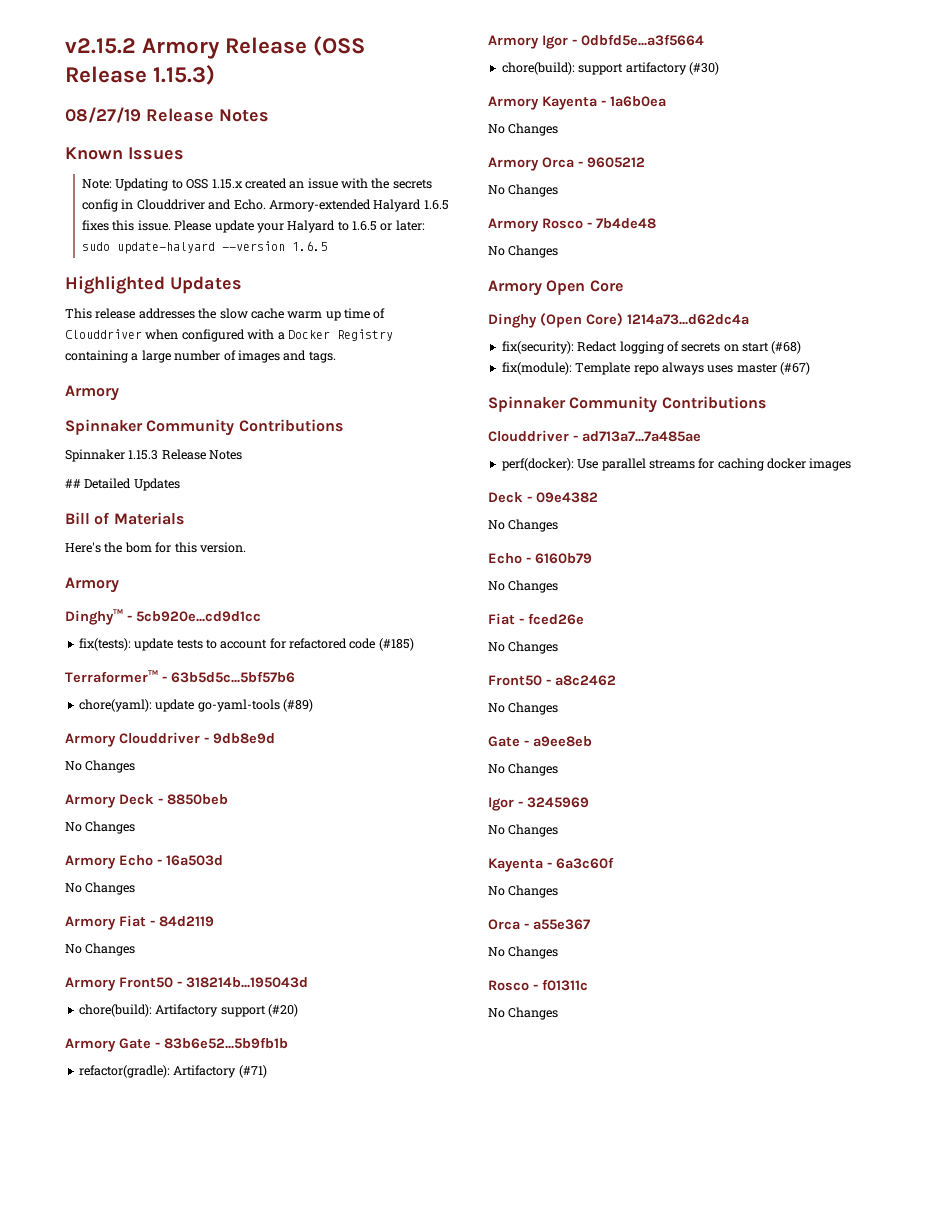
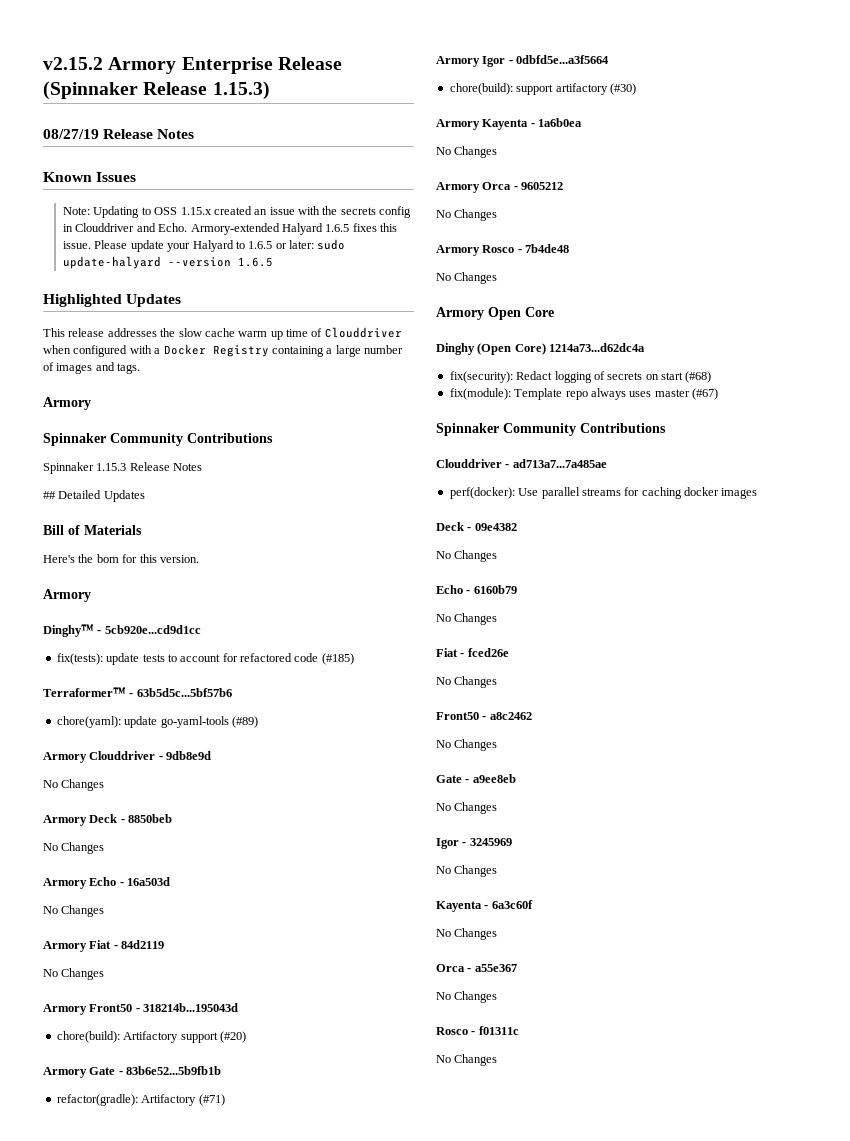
- v2.15.2 Armory Release (OSS Release 1.15.3)
+ v2.15.2 Armory Enterprise Release (Spinnaker Release 1.15.3)

